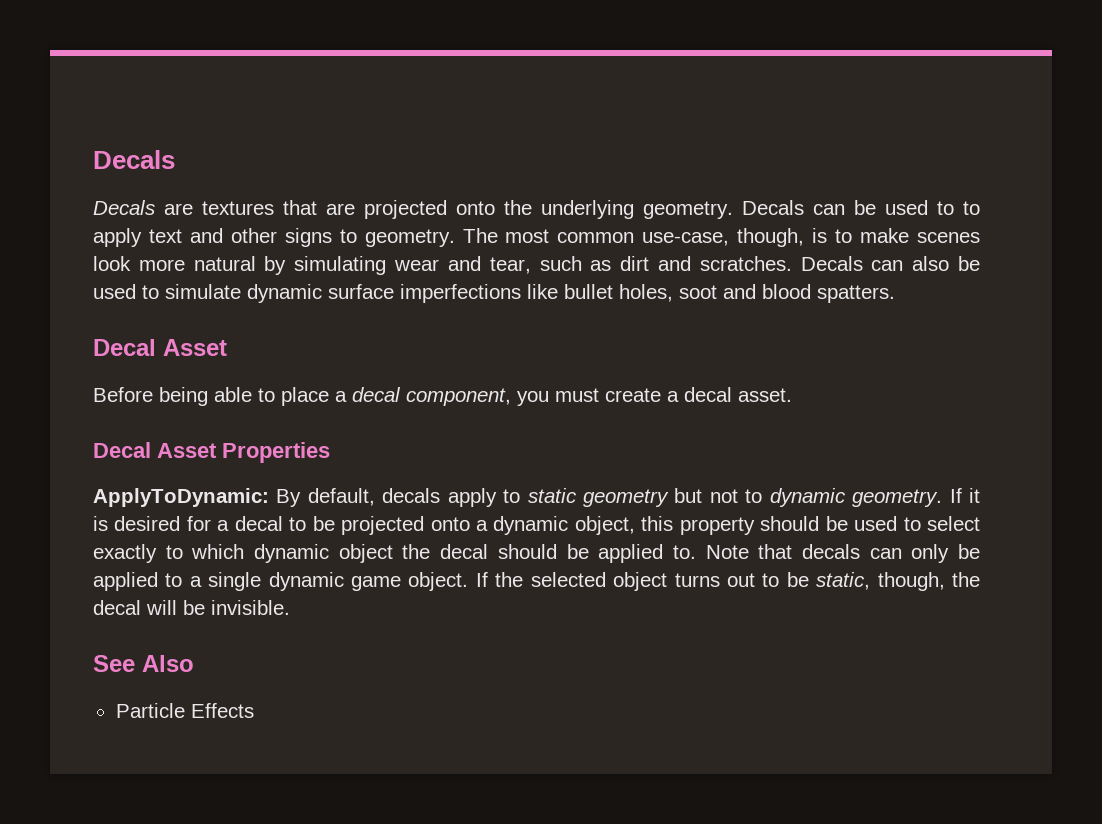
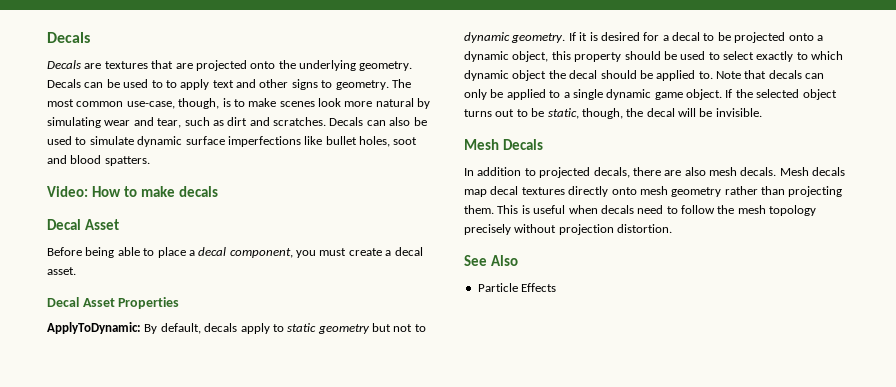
+ Video: How to make decals
+ Mesh Decals
+ In addition to projected decals, there are also mesh decals. Mesh decals map decal textures directly onto mesh geometry rather than projecting them. This is useful when decals need to follow the mesh topology precisely without projection distortion.

